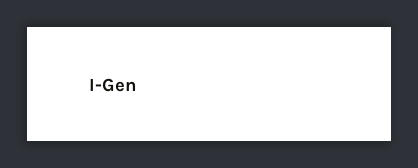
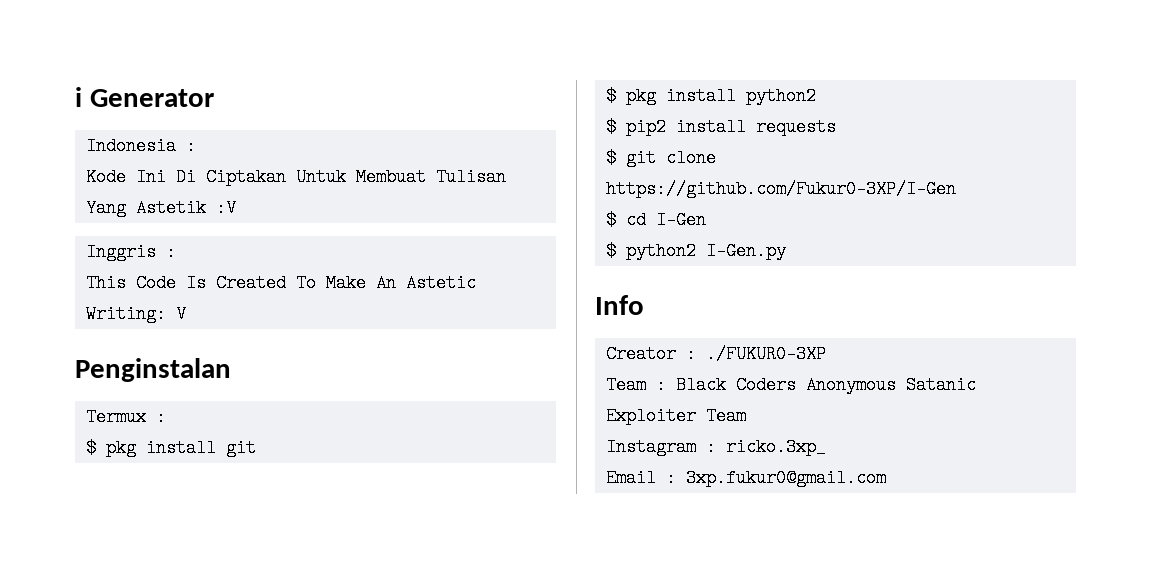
- I-Gen
+ i Generator
+ Indonesia :
+ Kode Ini Di Ciptakan Untuk Membuat Tulisan Yang Astetik :V
+ Inggris :
+ This Code Is Created To Make An Astetic Writing: V
+ Penginstalan
+ Termux :
+ $ pkg install git
+ $ pkg install python2
+ $ pip2 install requests
+ $ git clone https://github.com/Fukur0-3XP/I-Gen
+ $ cd I-Gen
+ $ python2 I-Gen.py
+ Info
+ Creator : ./FUKUR0-3XP
+ Team : Black Coders Anonymous Satanic Exploiter Team
+ Instagram : ricko.3xp_
+ Email : 3xp.fukur0@gmail.com

